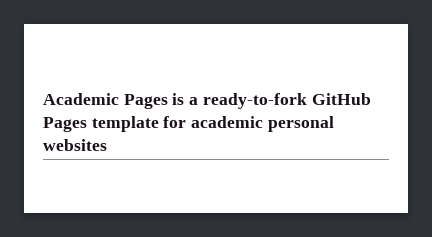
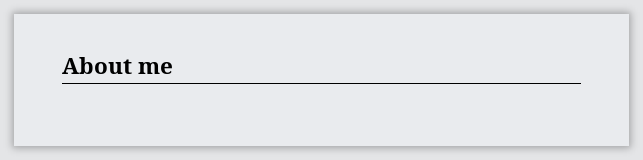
- Academic Pages is a ready-to-fork GitHub Pages template for academic personal websites
+ About me

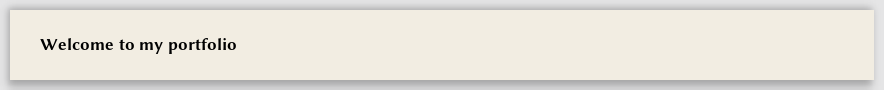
- About me
+ Welcome to my portfolio

